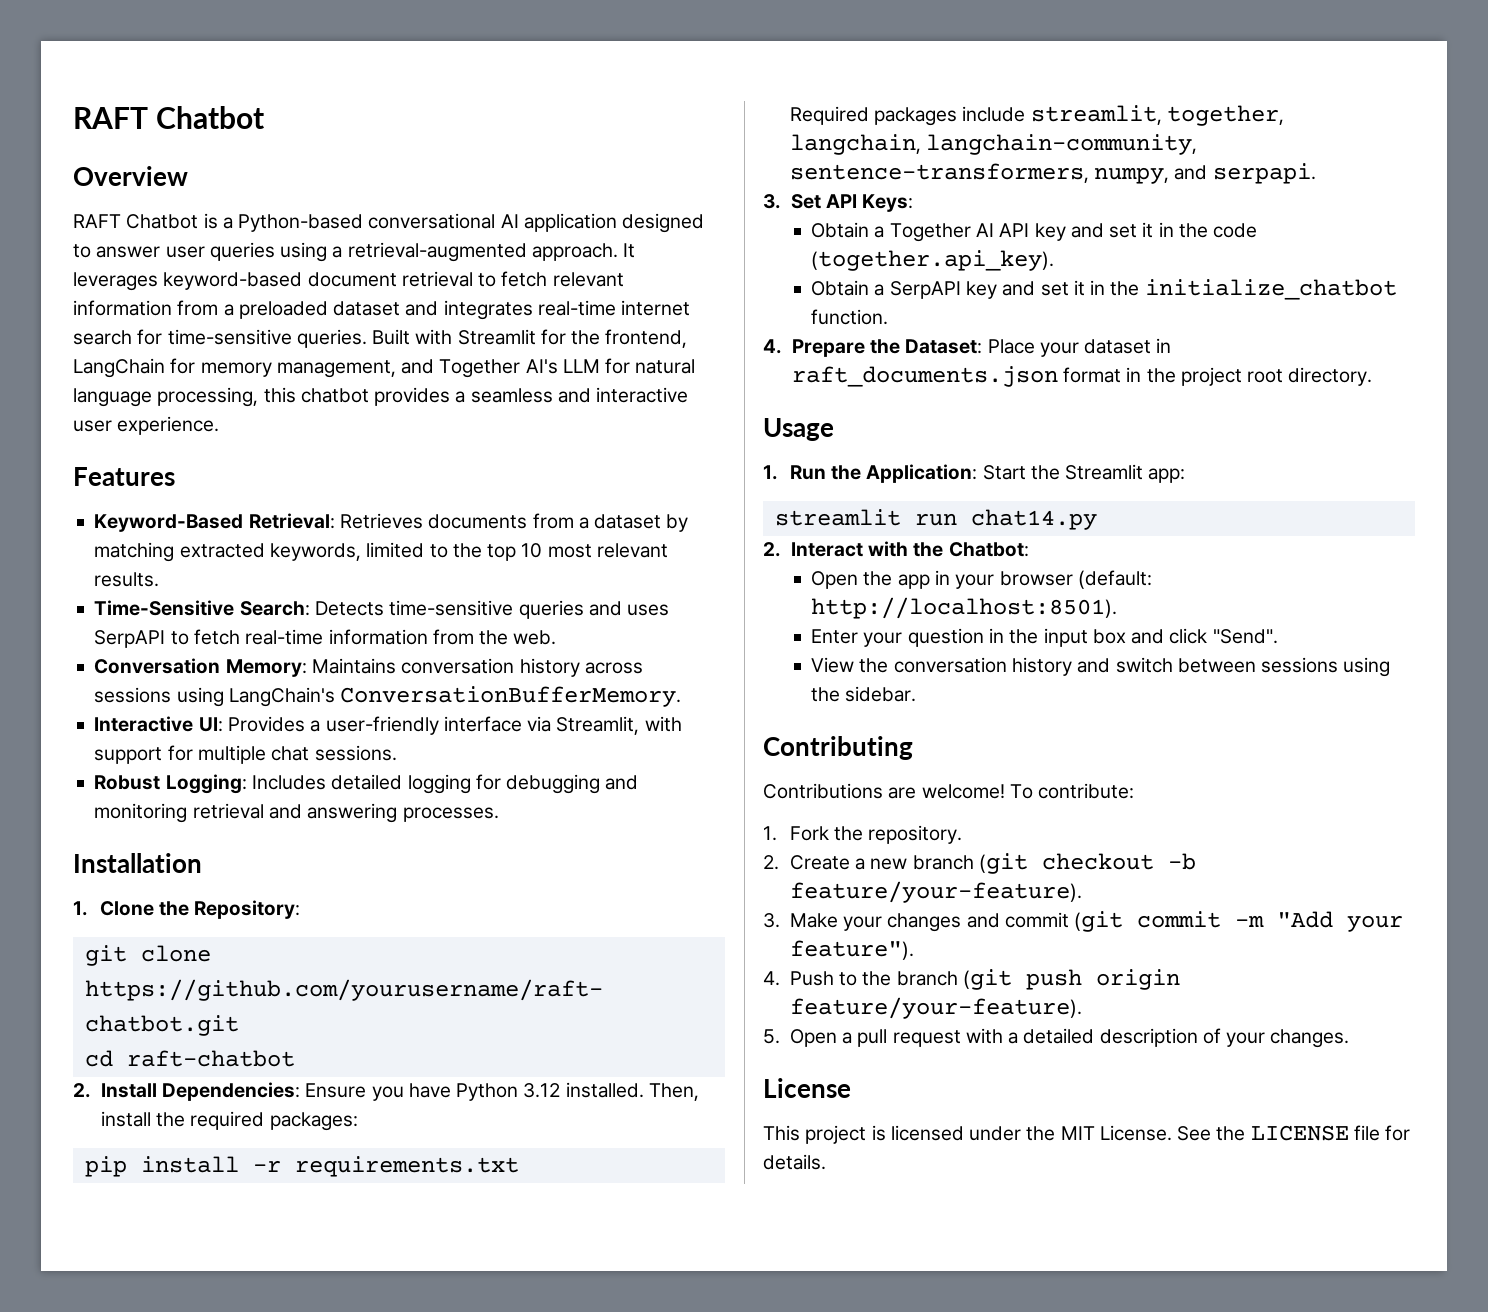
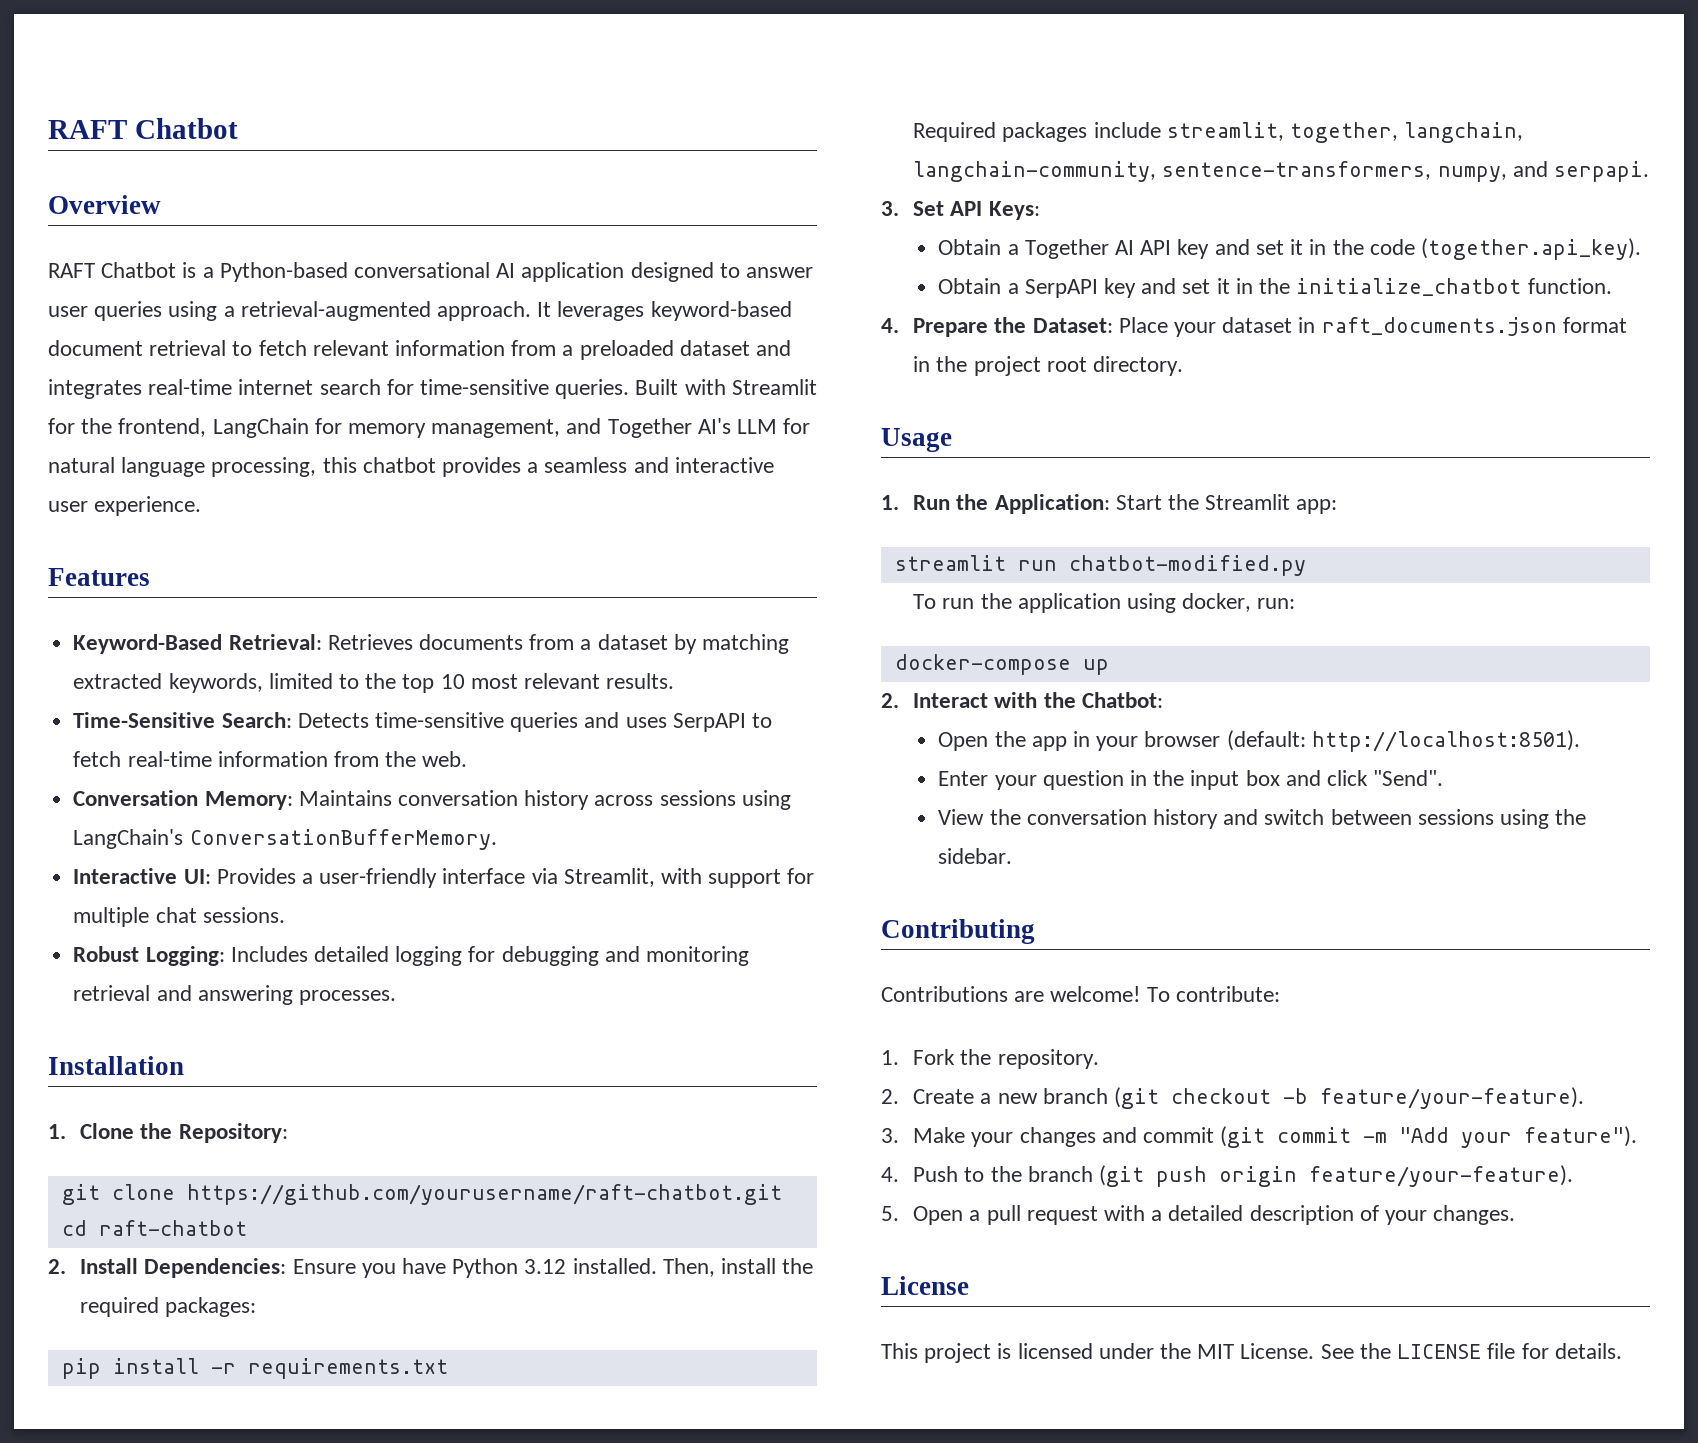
- streamlit run chat14.py
+ streamlit run chatbot-modified.py
+ To run the application using docker, run:
+ docker-compose up

